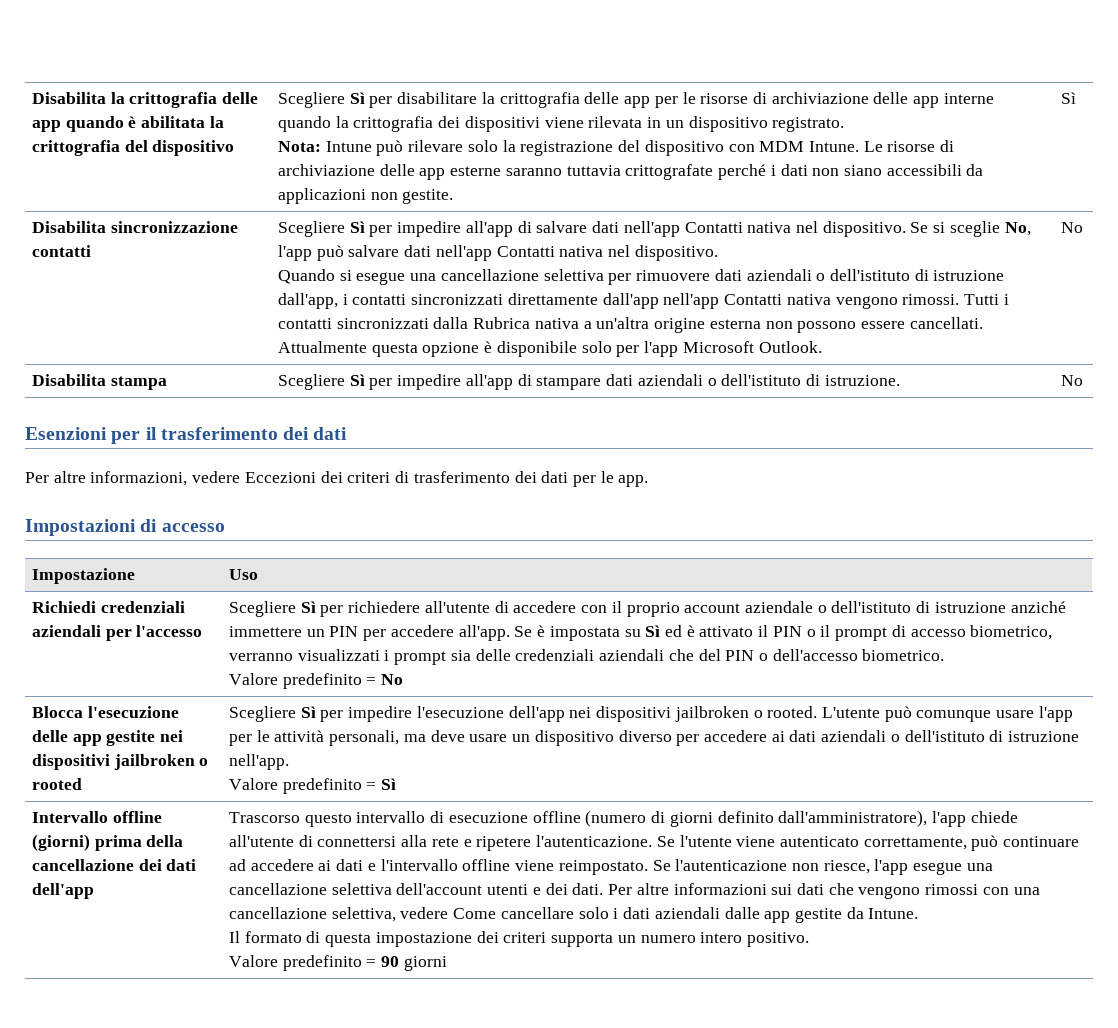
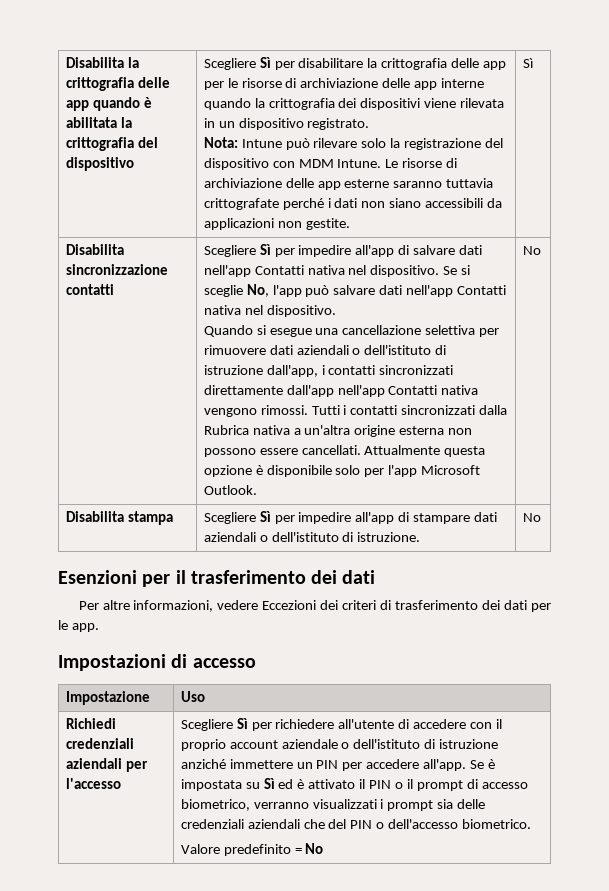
- Blocca l'esecuzione delle app gestite nei dispositivi jailbroken o rooted | Scegliere Sì per impedire l'esecuzione dell'app nei dispositivi jailbroken o rooted. L'utente può comunque usare l'app per le attività personali, ma deve usare un dispositivo diverso per accedere ai dati aziendali o dell'istituto di istruzione nell'app.
- Valore predefinito = Sì
- Intervallo offline (giorni) prima della cancellazione dei dati dell'app | Trascorso questo intervallo di esecuzione offline (numero di giorni definito dall'amministratore), l'app chiede all'utente di connettersi alla rete e ripetere l'autenticazione. Se l'utente viene autenticato correttamente, può continuare ad accedere ai dati e l'intervallo offline viene reimpostato. Se l'autenticazione non riesce, l'app esegue una cancellazione selettiva dell'account utenti e dei dati. Per altre informazioni sui dati che vengono rimossi con una cancellazione selettiva, vedere Come cancellare solo i dati aziendali dalle app gestite da Intune.
- Il formato di questa impostazione dei criteri supporta un numero intero positivo.
- Valore predefinito = 90 giorni

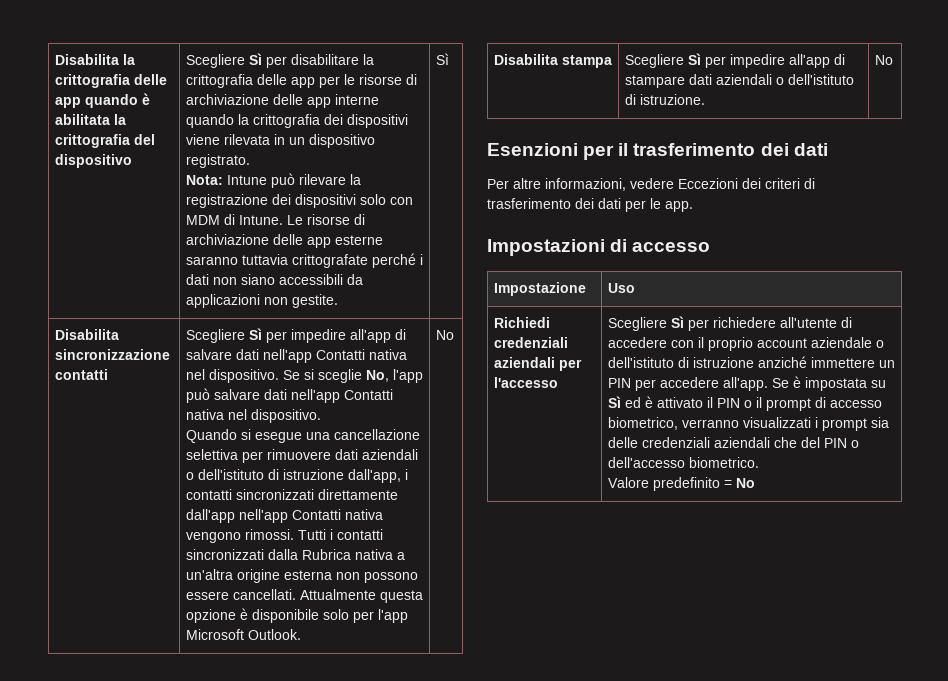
- Nota: Intune può rilevare solo la registrazione del dispositivo con MDM Intune.
+ Nota: Intune può rilevare la registrazione dei dispositivi solo con MDM di Intune.

